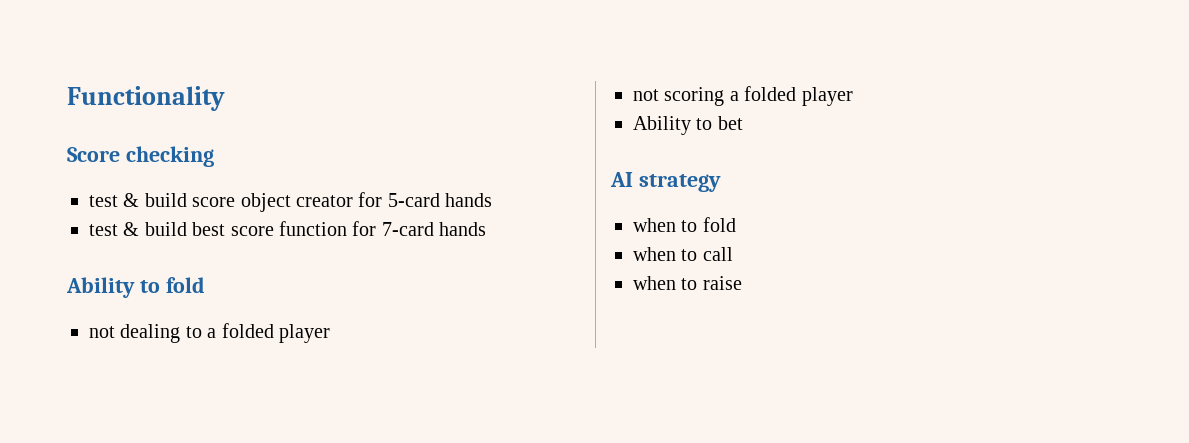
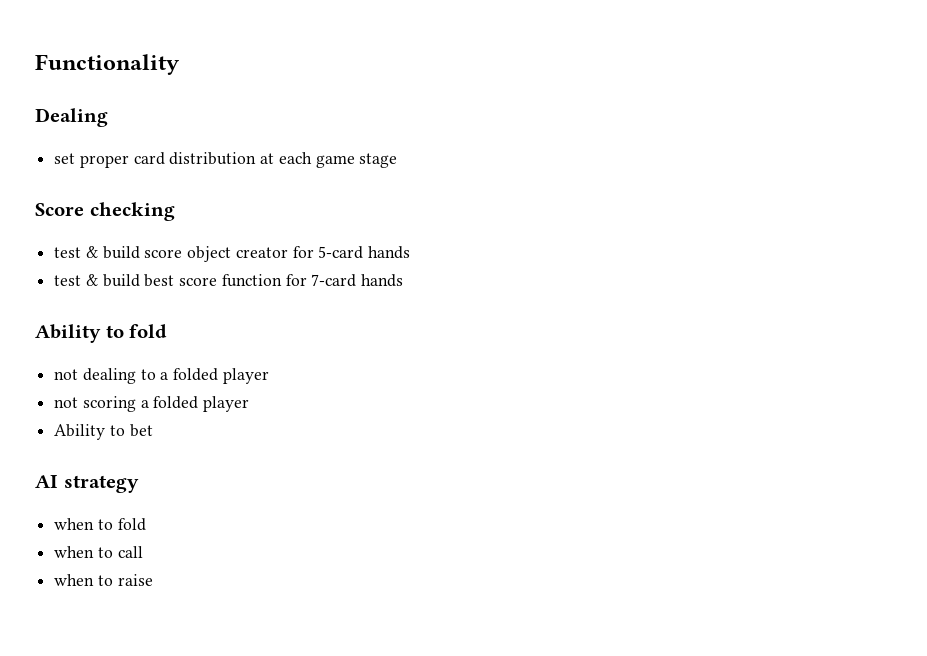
+ Dealing
+ set proper card distribution at each game stage

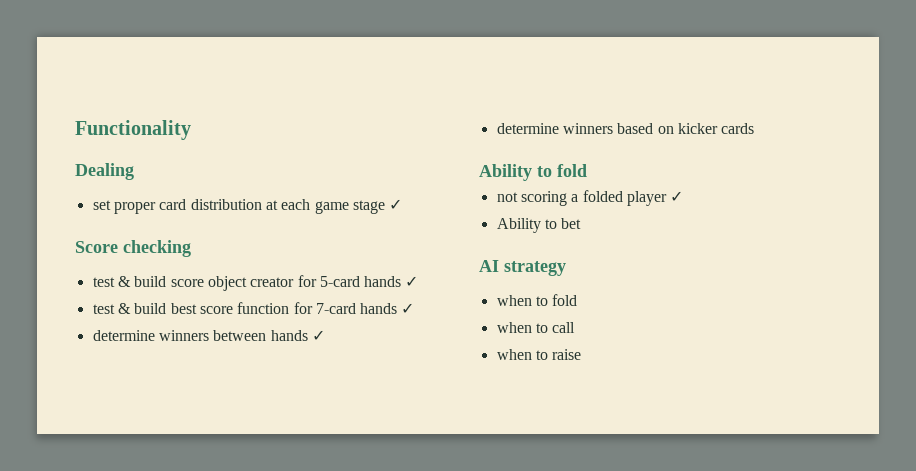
- set proper card distribution at each game stage
+ set proper card distribution at each game stage ✓
- test & build score object creator for 5-card hands
+ test & build score object creator for 5-card hands ✓
- test & build best score function for 7-card hands
+ test & build best score function for 7-card hands ✓
+ determine winners between hands ✓
+ determine winners based on kicker cards
  Ability to fold
- not dealing to a folded player
- not scoring a folded player
+ not scoring a folded player ✓

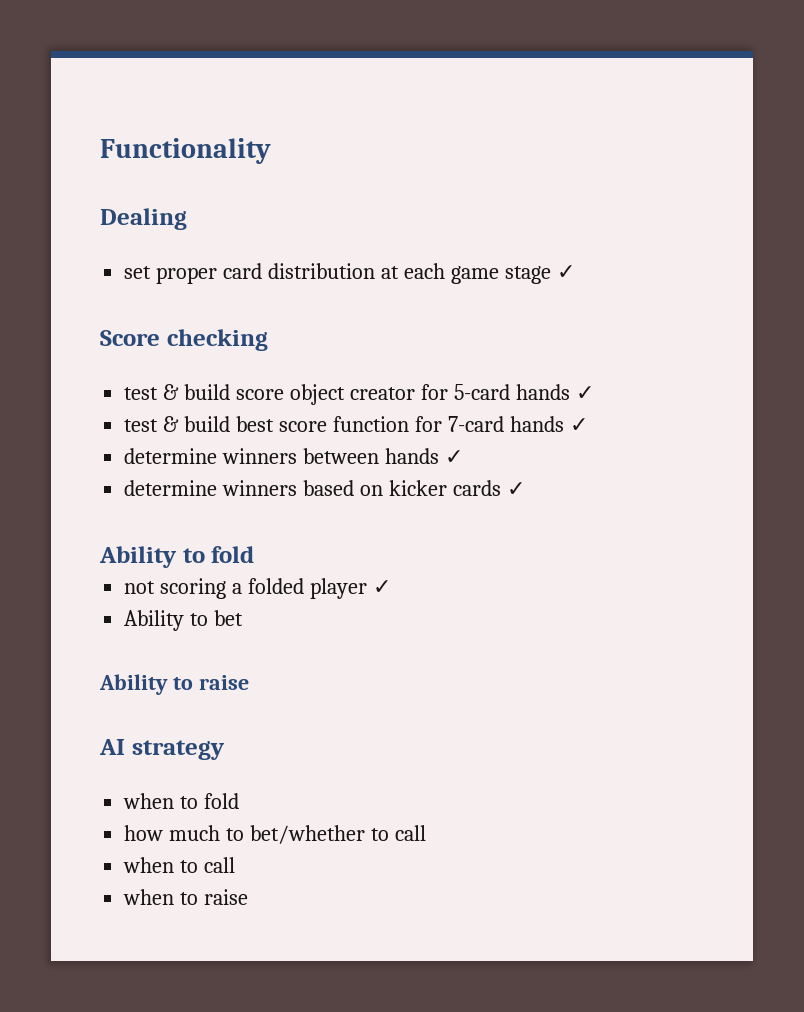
- determine winners based on kicker cards
+ determine winners based on kicker cards ✓
+ Ability to raise
+ how much to bet/whether to call

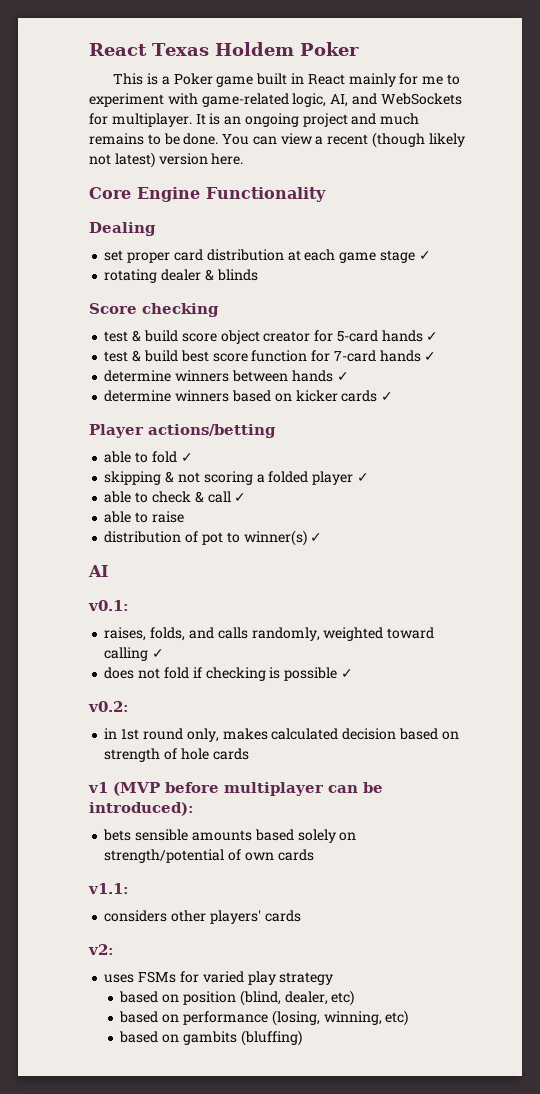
- Functionality
+ React Texas Holdem Poker
+ This is a Poker game built in React mainly for me to experiment with game-related logic, AI, and WebSockets for multiplayer. It is an ongoing project and much remains to be done. You can view a recent (though likely not latest) version here.
+ Core Engine Functionality
+ rotating dealer & blinds
- Ability to fold
- not scoring a folded player ✓
+ Player actions/betting
+ able to fold ✓
+ skipping & not scoring a folded player ✓
- Ability to bet
- Ability to raise
- AI strategy
- when to fold
- how much to bet/whether to call
- when to call
- when to raise
+ able to check & call ✓
+ able to raise
+ distribution of pot to winner(s) ✓
+ AI
+ v0.1:
+ raises, folds, and calls randomly, weighted toward calling ✓
+ does not fold if checking is possible ✓
+ v0.2:
+ in 1st round only, makes calculated decision based on strength of hole cards
+ v1 (MVP before multiplayer can be introduced):
+ bets sensible amounts based solely on strength/potential of own cards
+ v1.1:
+ considers other players' cards
+ v2:
+ uses FSMs for varied play strategy
+ based on position (blind, dealer, etc)
+ based on performance (losing, winning, etc)
+ based on gambits (bluffing)

